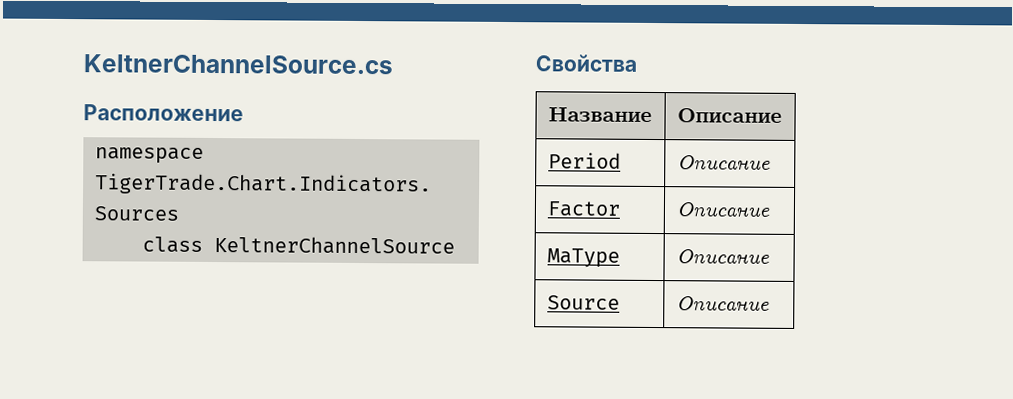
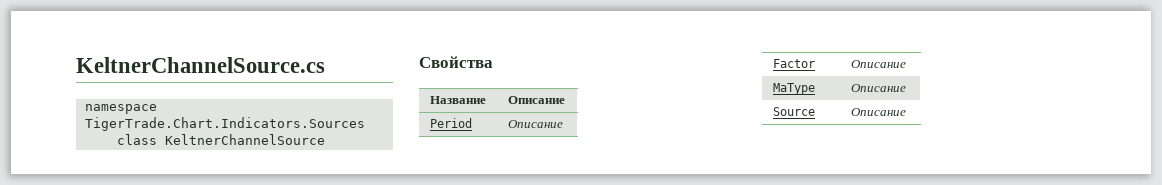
- Расположение

